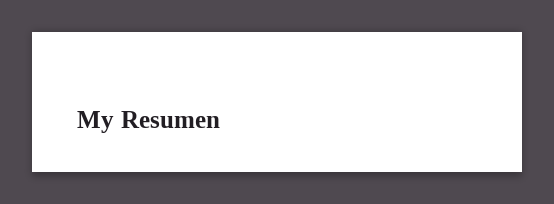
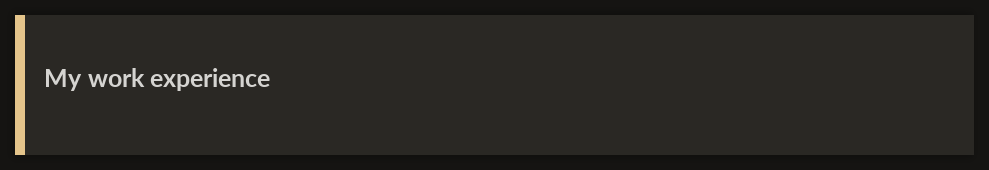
- My Resumen
+ My work experience

